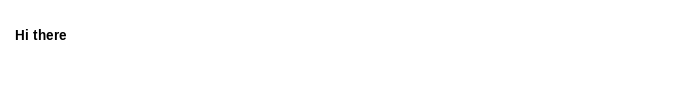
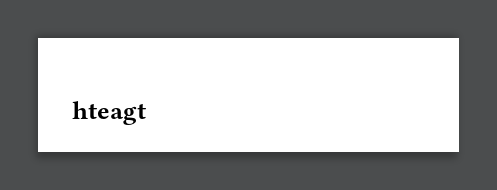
- Hi there
+ hteagt

